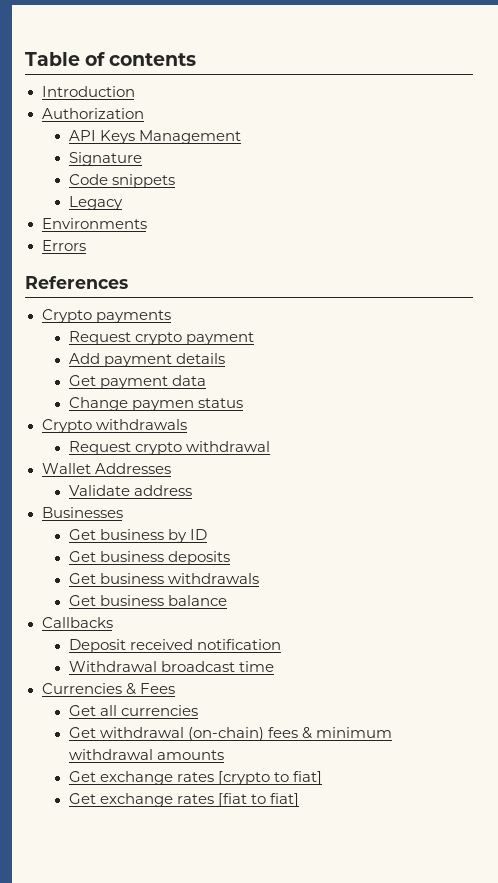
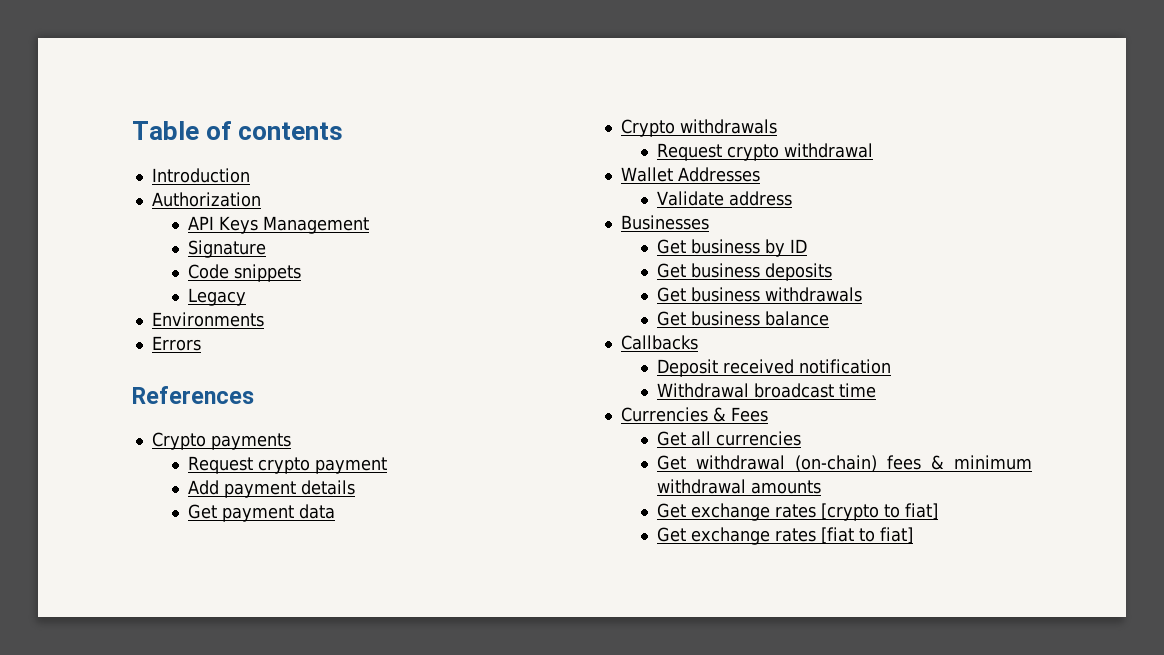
- Change paymen status

